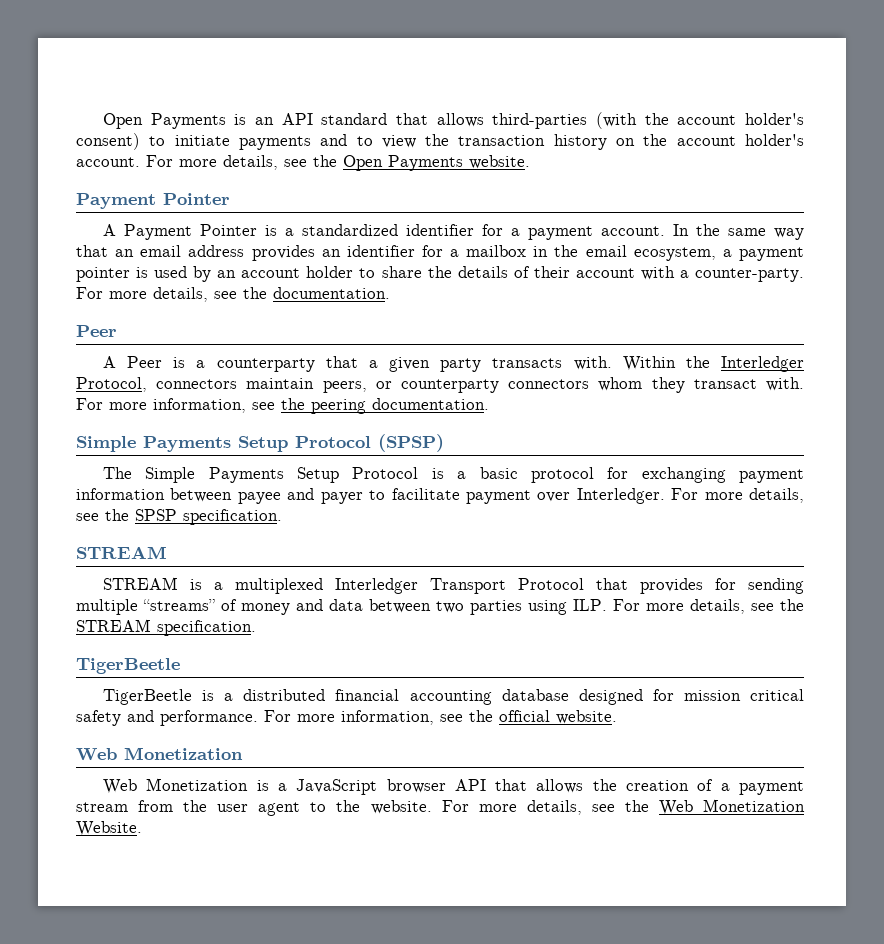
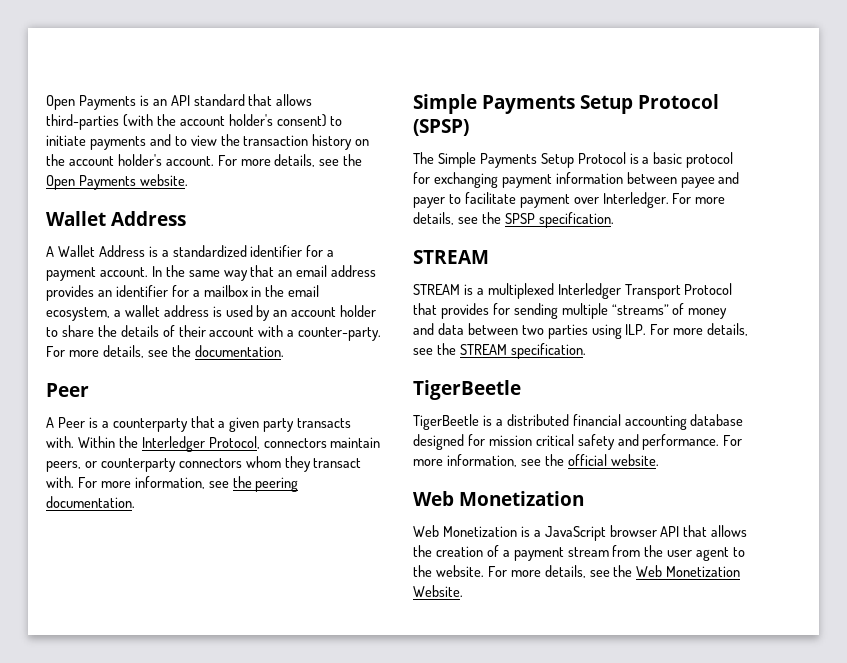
  For more details, see the Open Payments website.
- Payment Pointer
- A Payment Pointer is a standardized identifier for a payment account.
+ Wallet Address
+ A Wallet Address is a standardized identifier for a payment account.
- In the same way that an email address provides an identifier for a mailbox in the email ecosystem, a payment pointer is used by an account holder to share the details of their account with a counter-party.
+ In the same way that an email address provides an identifier for a mailbox in the email ecosystem, a wallet address is used by an account holder to share the details of their account with a counter-party.

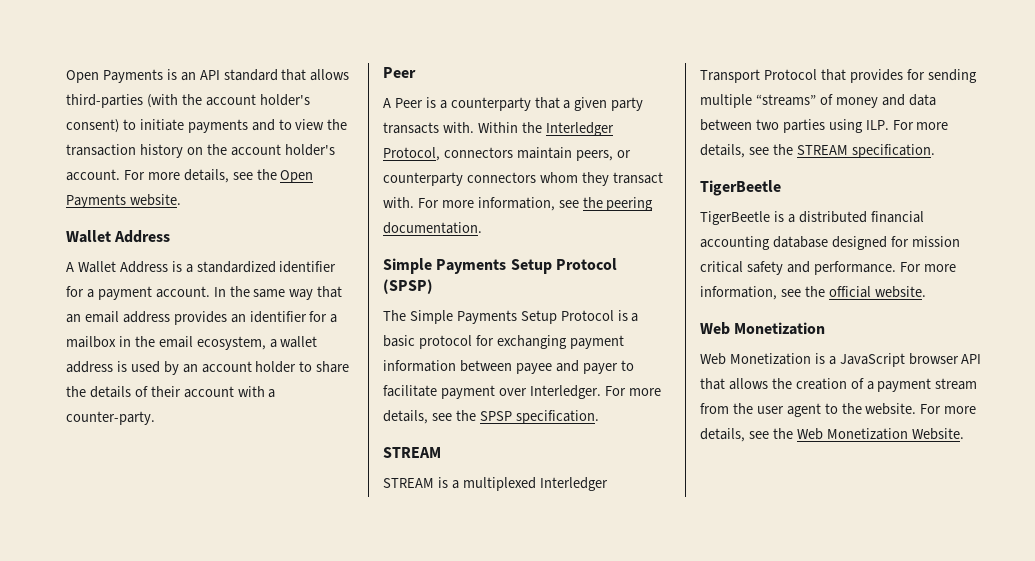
- For more details, see the documentation.

